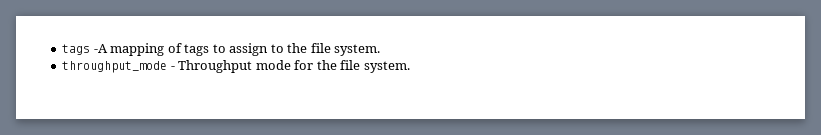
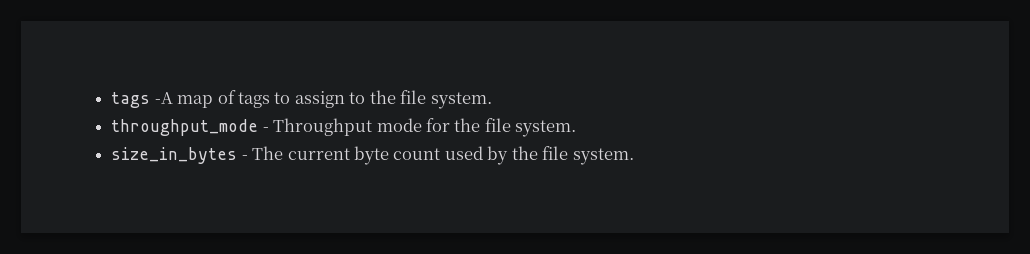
- tags -A mapping of tags to assign to the file system.
+ tags -A map of tags to assign to the file system.
+ size_in_bytes - The current byte count used by the file system.

